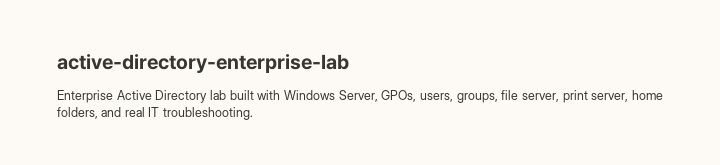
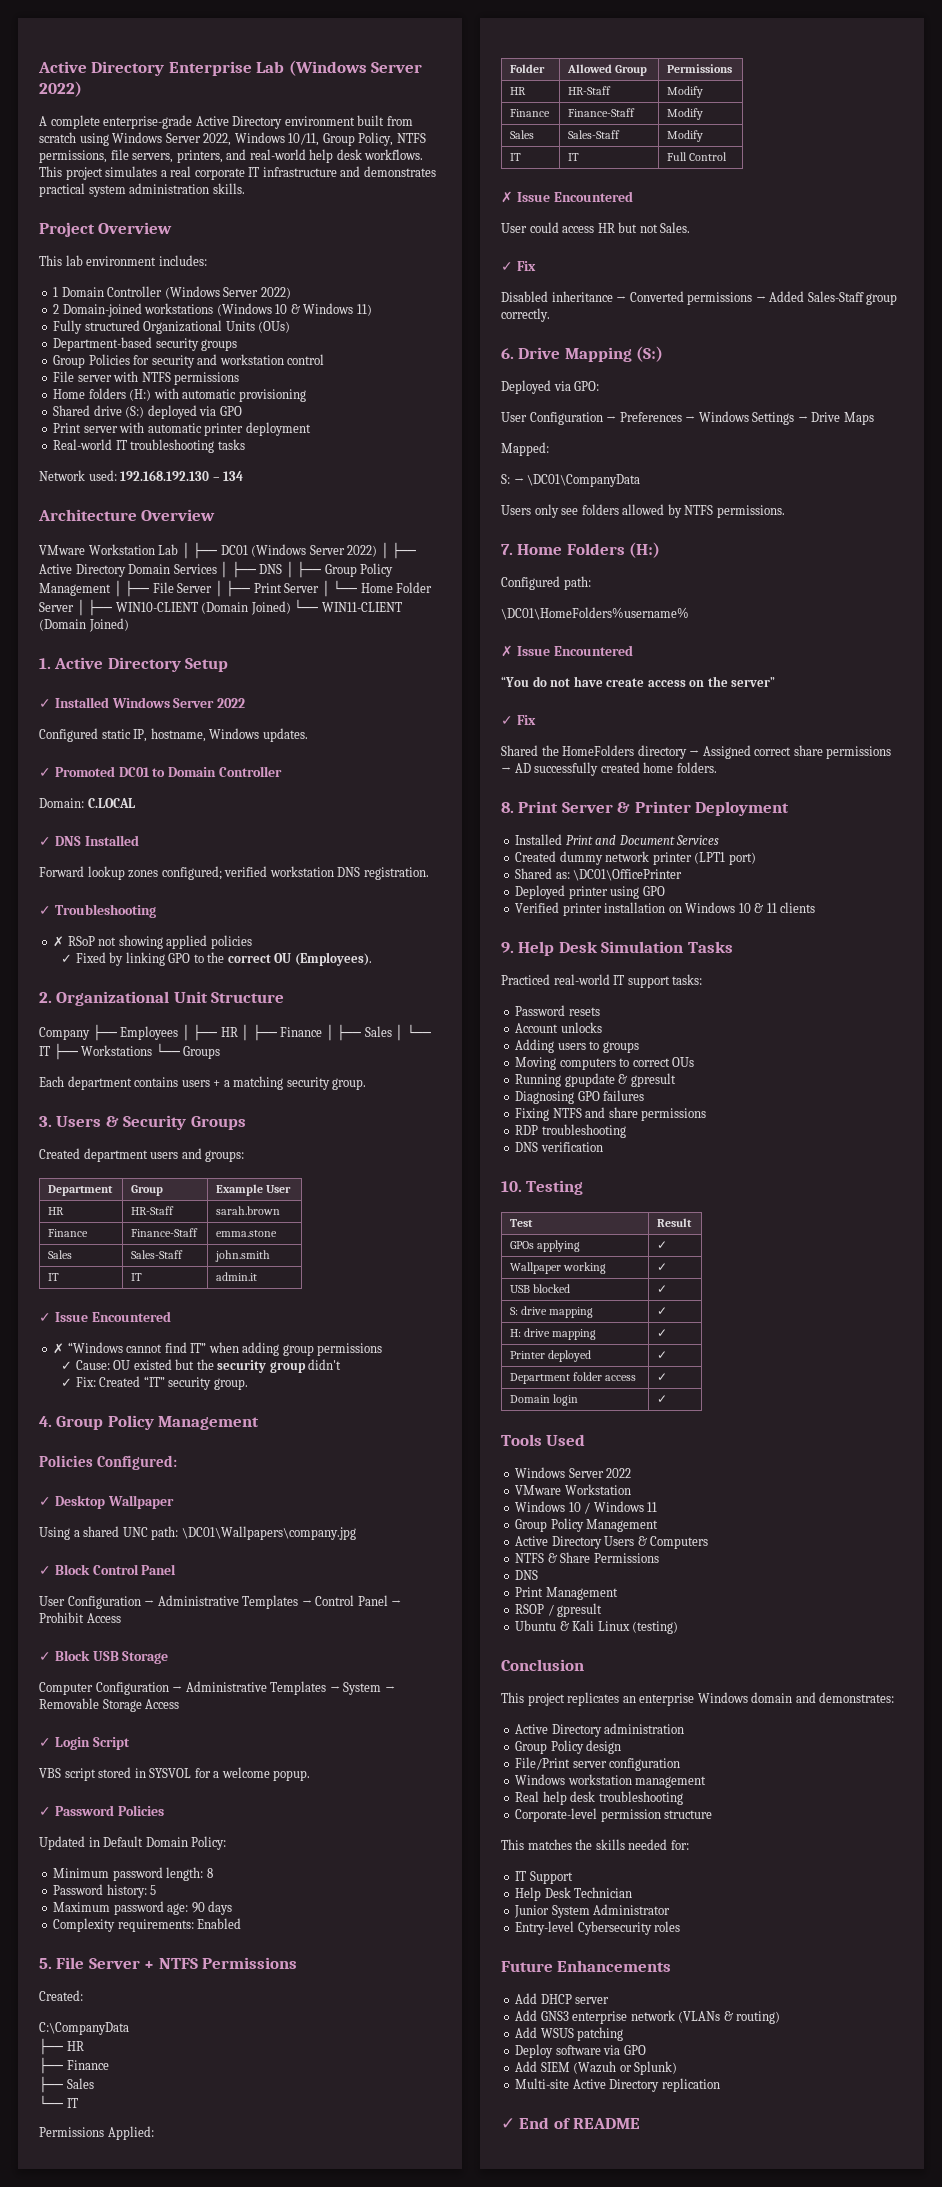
- active-directory-enterprise-lab
- Enterprise Active Directory lab built with Windows Server, GPOs, users, groups, file server, print server, home folders, and real IT troubleshooting.
+ Active Directory Enterprise Lab (Windows Server 2022)
+ A complete enterprise-grade Active Directory environment built from scratch using Windows Server 2022, Windows 10/11, Group Policy, NTFS permissions, file servers, printers, and real-world help desk workflows. This project simulates a real corporate IT infrastructure and demonstrates practical system administration skills.
+ Project Overview
+ This lab environment includes:
+ 1 Domain Controller (Windows Server 2022)
+ 2 Domain-joined workstations (Windows 10 & Windows 11)
+ Fully structured Organizational Units (OUs)
+ Department-based security groups
+ Group Policies for security and workstation control
+ File server with NTFS permissions
+ Home folders (H:) with automatic provisioning
+ Shared drive (S:) deployed via GPO
+ Print server with automatic printer deployment
+ Real-world IT troubleshooting tasks
+ Network used: 192.168.192.130 – 134
+ Architecture Overview
+ VMware Workstation Lab │ ├── DC01 (Windows Server 2022) │ ├── Active Directory Domain Services │ ├── DNS │ ├── Group Policy Management │ ├── File Server │ ├── Print Server │ └── Home Folder Server │ ├── WIN10-CLIENT (Domain Joined) └── WIN11-CLIENT (Domain Joined)
+ 1. Active Directory Setup
+ ✓ Installed Windows Server 2022
+ Configured static IP, hostname, Windows updates.
+ ✓ Promoted DC01 to Domain Controller
+ Domain: C.LOCAL
+ ✓ DNS Installed
+ Forward lookup zones configured; verified workstation DNS registration.
+ ✓ Troubleshooting
+ ✗ RSoP not showing applied policies
+ ✓ Fixed by linking GPO to the correct OU (Employees).
+ 2. Organizational Unit Structure
+ Company ├── Employees │ ├── HR │ ├── Finance │ ├── Sales │ └── IT ├── Workstations └── Groups
+ Each department contains users + a matching security group.
+ 3. Users & Security Groups
+ Created department users and groups:
+ Department | Group | Example User
+ HR | HR-Staff | sarah.brown
+ Finance | Finance-Staff | emma.stone
+ Sales | Sales-Staff | john.smith
+ IT | IT | admin.it
+ ✓ Issue Encountered
+ ✗ “Windows cannot find IT” when adding group permissions
+ ✓ Cause: OU existed but the security group didn't
+ ✓ Fix: Created “IT” security group.
+ 4. Group Policy Management
+ Policies Configured:
+ ✓ Desktop Wallpaper
+ Using a shared UNC path: \DC01\Wallpapers\company.jpg
+ ✓ Block Control Panel
+ User Configuration → Administrative Templates → Control Panel → Prohibit Access
+ ✓ Block USB Storage
+ Computer Configuration → Administrative Templates → System → Removable Storage Access
+ ✓ Login Script
+ VBS script stored in SYSVOL for a welcome popup.
+ ✓ Password Policies
+ Updated in Default Domain Policy:
+ Minimum password length: 8
+ Password history: 5
+ Maximum password age: 90 days
+ Complexity requirements: Enabled
+ 5. File Server + NTFS Permissions
+ Created:
+ C:\CompanyData
+ ├── HR
+ ├── Finance
+ ├── Sales
+ └── IT
+ Permissions Applied:
+ Folder | Allowed Group | Permissions
+ HR | HR-Staff | Modify
+ Finance | Finance-Staff | Modify
+ Sales | Sales-Staff | Modify
+ IT | IT | Full Control
+ ✗ Issue Encountered
+ User could access HR but not Sales.
+ ✓ Fix
+ Disabled inheritance → Converted permissions → Added Sales-Staff group correctly.
+ 6. Drive Mapping (S:)
+ Deployed via GPO:
+ User Configuration → Preferences → Windows Settings → Drive Maps
+ Mapped:
+ S: → \DC01\CompanyData
+ Users only see folders allowed by NTFS permissions.
+ 7. Home Folders (H:)
+ Configured path:
+ \DC01\HomeFolders%username%
+ ✗ Issue Encountered
+ “You do not have create access on the server”
+ ✓ Fix
+ Shared the HomeFolders directory → Assigned correct share permissions → AD successfully created home folders.
+ 8. Print Server & Printer Deployment
+ Installed Print and Document Services
+ Created dummy network printer (LPT1 port)
+ Shared as: \DC01\OfficePrinter
+ Deployed printer using GPO
+ Verified printer installation on Windows 10 & 11 clients
+ 9. Help Desk Simulation Tasks
+ Practiced real-world IT support tasks:
+ Password resets
+ Account unlocks
+ Adding users to groups
+ Moving computers to correct OUs
+ Running gpupdate & gpresult
+ Diagnosing GPO failures
+ Fixing NTFS and share permissions
+ RDP troubleshooting
+ DNS verification
+ 10. Testing
+ Test | Result
+ GPOs applying | ✓
+ Wallpaper working | ✓
+ USB blocked | ✓
+ S: drive mapping | ✓
+ H: drive mapping | ✓
+ Printer deployed | ✓
+ Department folder access | ✓
+ Domain login | ✓
+ Tools Used
+ Windows Server 2022
+ VMware Workstation
+ Windows 10 / Windows 11
+ Group Policy Management
+ Active Directory Users & Computers
+ NTFS & Share Permissions
+ DNS
+ Print Management
+ RSOP / gpresult
+ Ubuntu & Kali Linux (testing)
+ Conclusion
+ This project replicates an enterprise Windows domain and demonstrates:
+ Active Directory administration
+ Group Policy design
+ File/Print server configuration
+ Windows workstation management
+ Real help desk troubleshooting
+ Corporate-level permission structure
+ This matches the skills needed for:
+ IT Support
+ Help Desk Technician
+ Junior System Administrator
+ Entry-level Cybersecurity roles
+ Future Enhancements
+ Add DHCP server
+ Add GNS3 enterprise network (VLANs & routing)
+ Add WSUS patching
+ Deploy software via GPO
+ Add SIEM (Wazuh or Splunk)
+ Multi-site Active Directory replication
+ ✓ End of README

